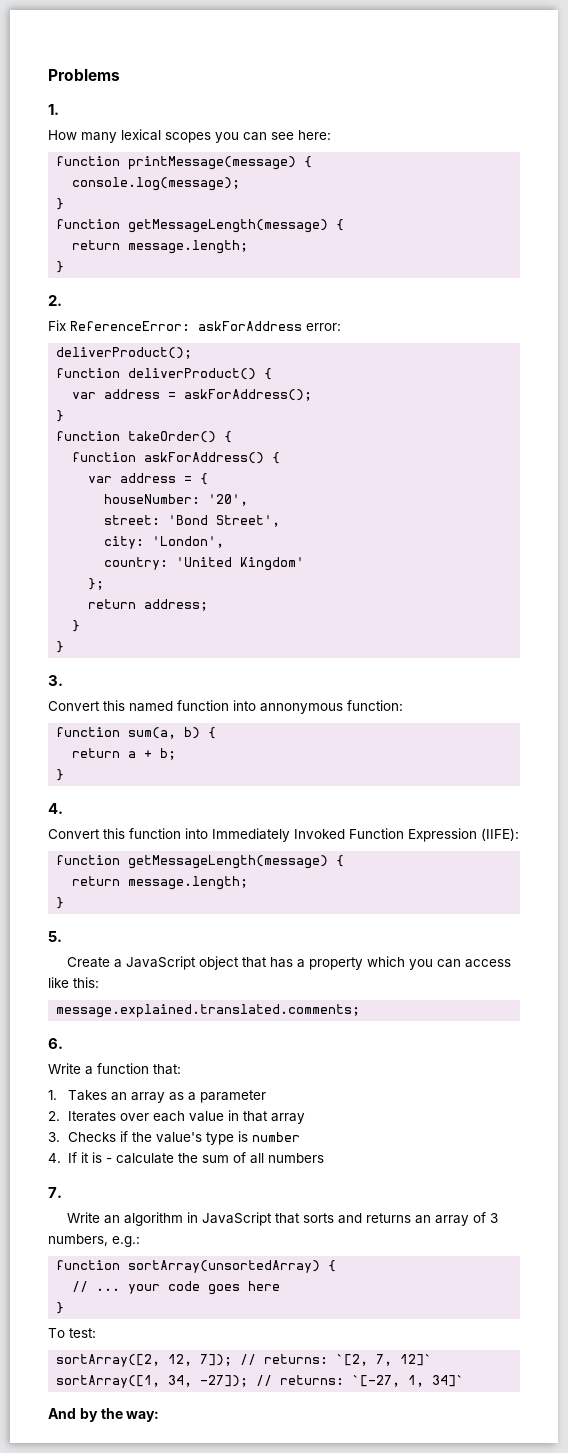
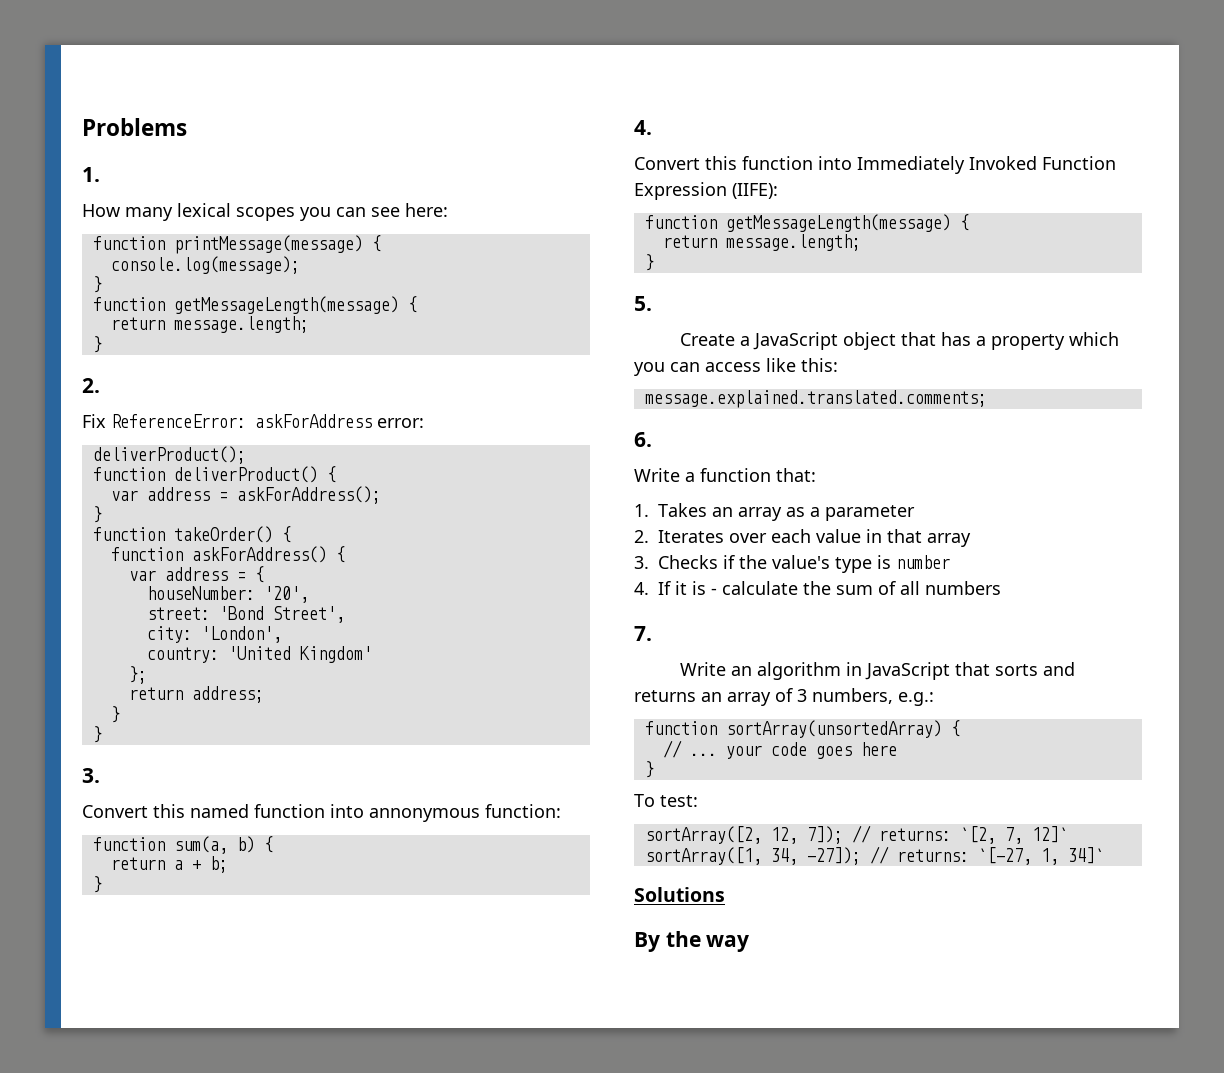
- And by the way:
+ Solutions
+ By the way

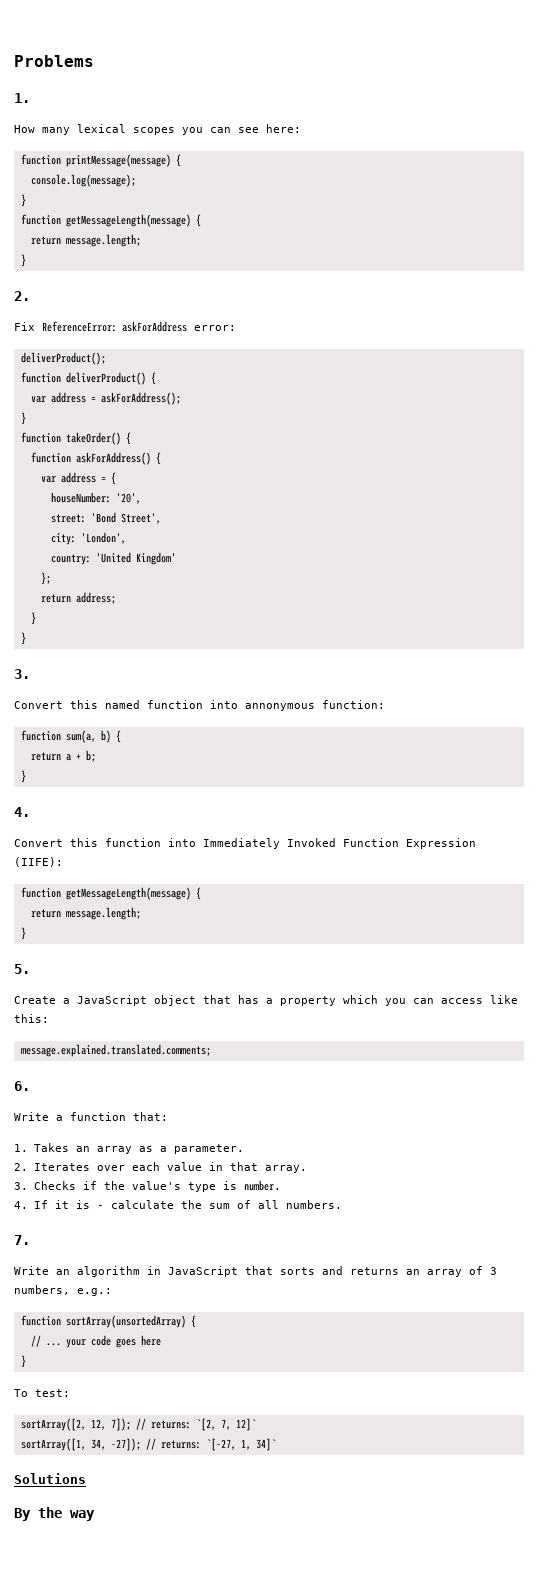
- 1. Takes an array as a parameter
+ 1. Takes an array as a parameter.
- 2. Iterates over each value in that array
+ 2. Iterates over each value in that array.
- 3. Checks if the value's type is number
+ 3. Checks if the value's type is number.
- 4. If it is - calculate the sum of all numbers
+ 4. If it is - calculate the sum of all numbers.

